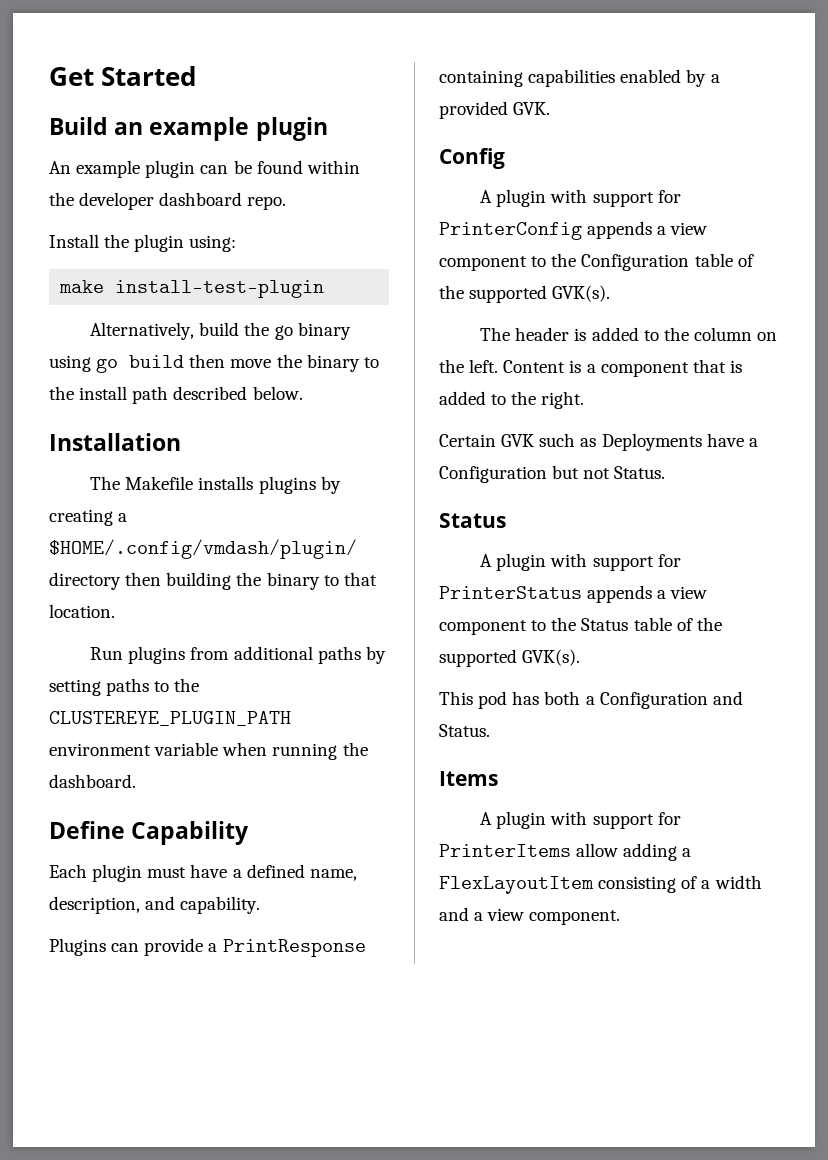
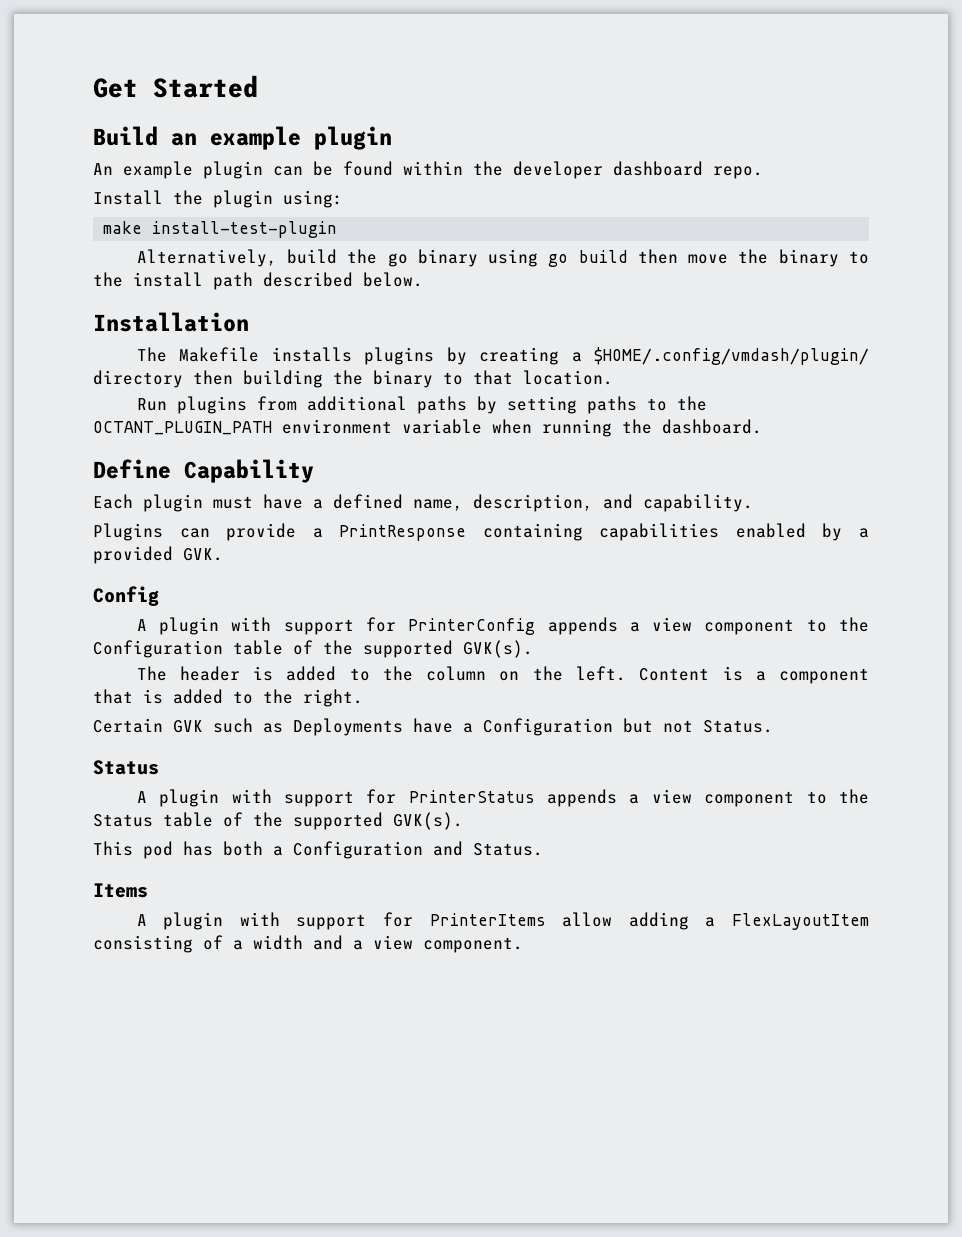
- Run plugins from additional paths by setting paths to the CLUSTEREYE_PLUGIN_PATH environment variable when running the dashboard.
+ Run plugins from additional paths by setting paths to the OCTANT_PLUGIN_PATH environment variable when running the dashboard.

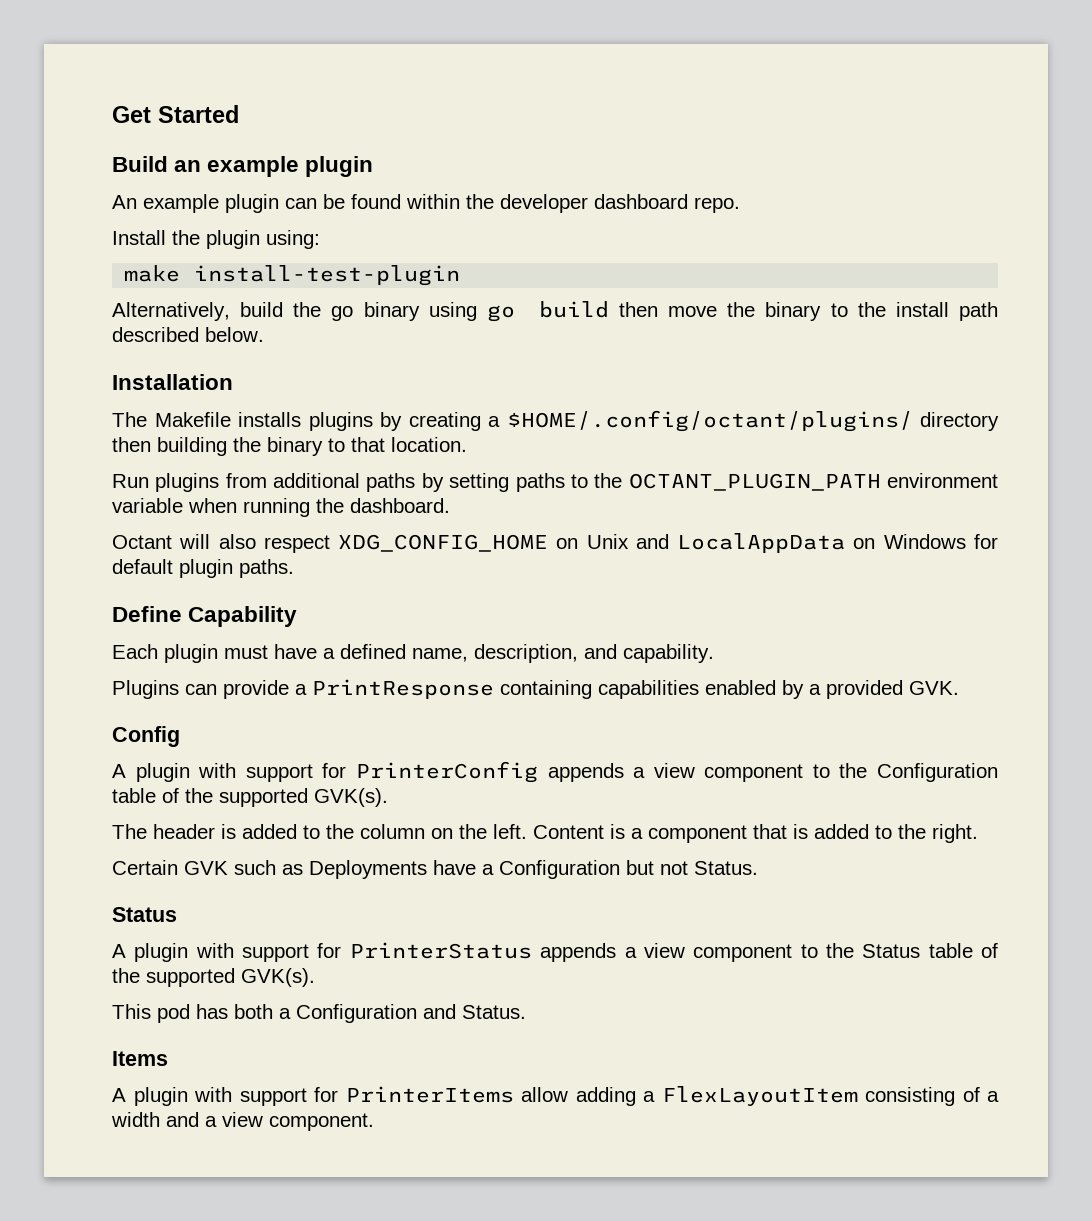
- The Makefile installs plugins by creating a $HOME/.config/vmdash/plugin/ directory then building the binary to that location.
+ The Makefile installs plugins by creating a $HOME/.config/octant/plugins/ directory then building the binary to that location.
+ Octant will also respect XDG_CONFIG_HOME on Unix and LocalAppData on Windows for default plugin paths.

